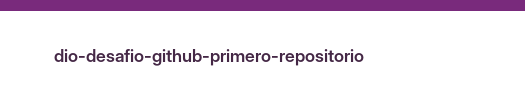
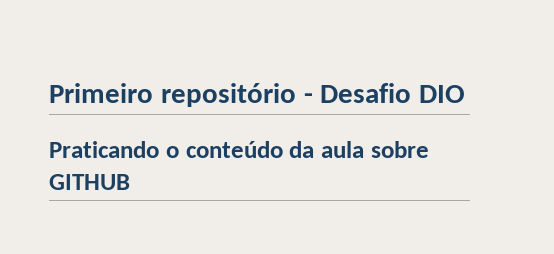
- dio-desafio-github-primero-repositorio
+ Primeiro repositório - Desafio DIO
+ Praticando o conteúdo da aula sobre GITHUB

